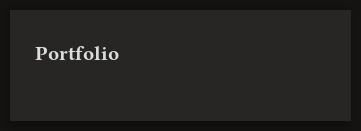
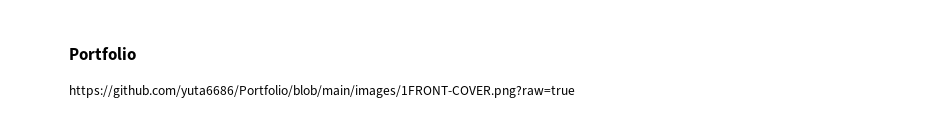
+ https://github.com/yuta6686/Portfolio/blob/main/images/1FRONT-COVER.png?raw=true

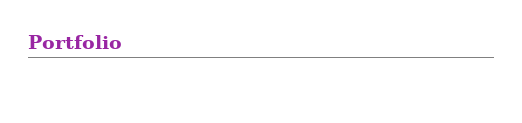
- https://github.com/yuta6686/Portfolio/blob/main/images/1FRONT-COVER.png?raw=true

